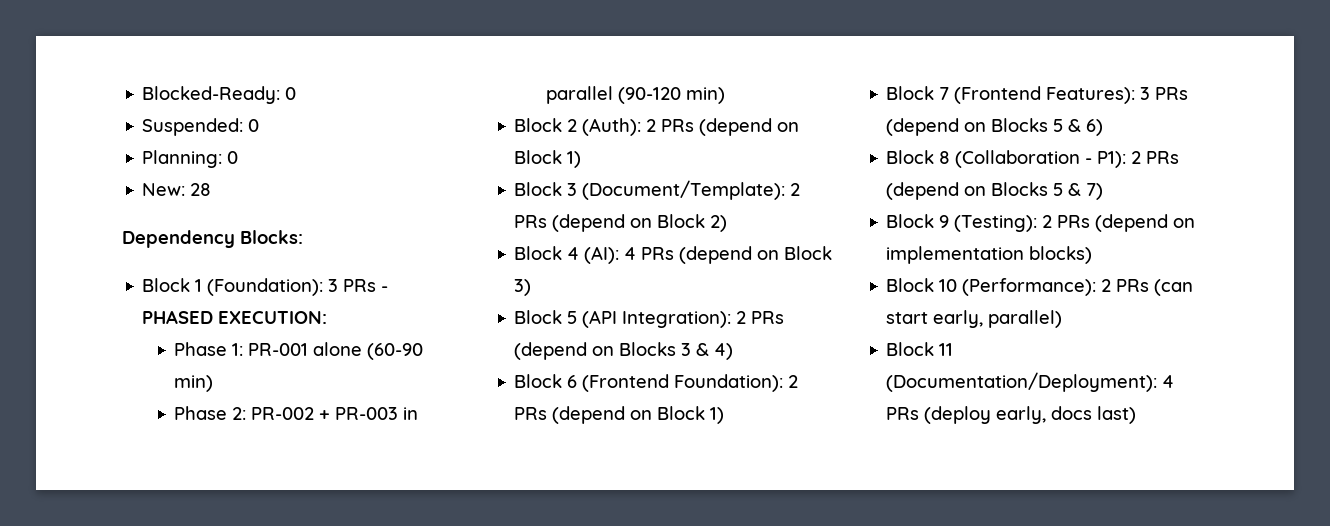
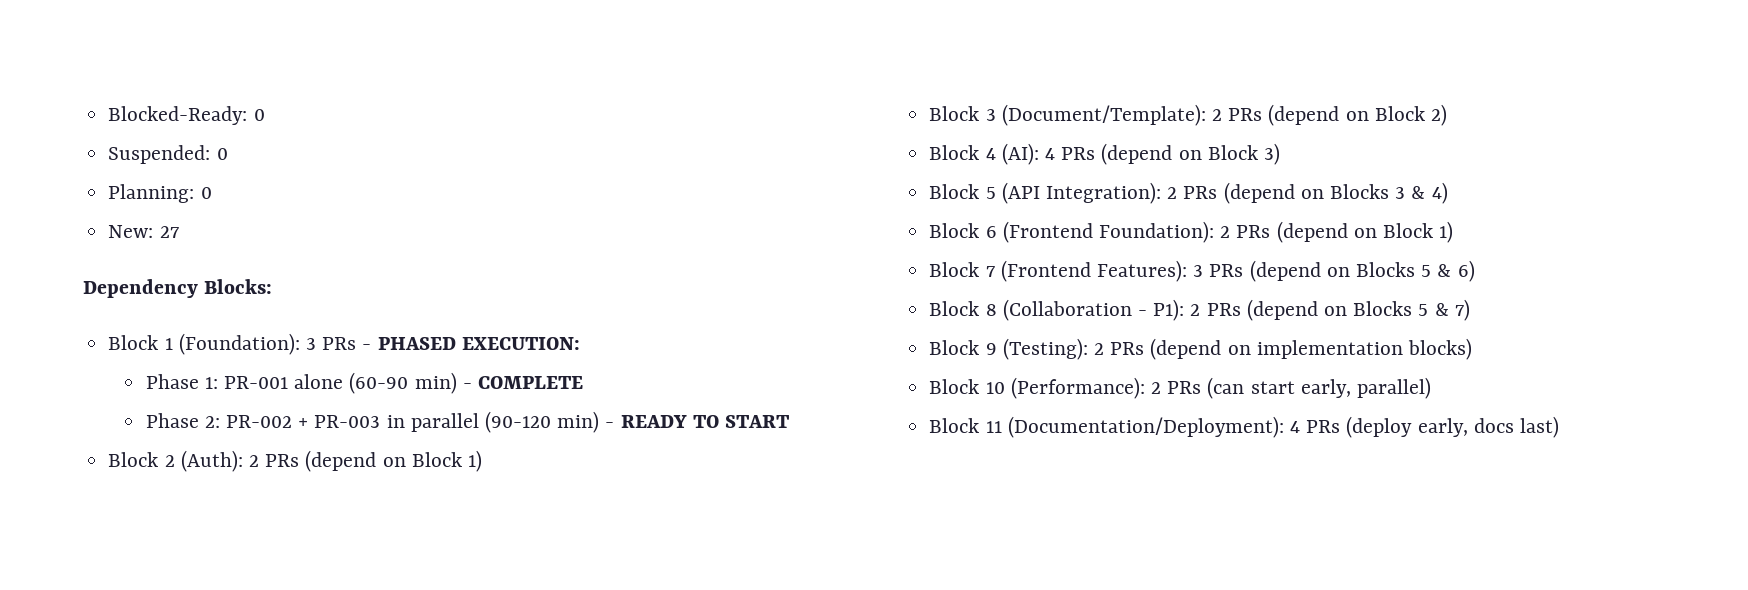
- New: 28
+ New: 27
- Phase 1: PR-001 alone (60-90 min)
+ Phase 1: PR-001 alone (60-90 min) - COMPLETE
- Phase 2: PR-002 + PR-003 in parallel (90-120 min)
+ Phase 2: PR-002 + PR-003 in parallel (90-120 min) - READY TO START

